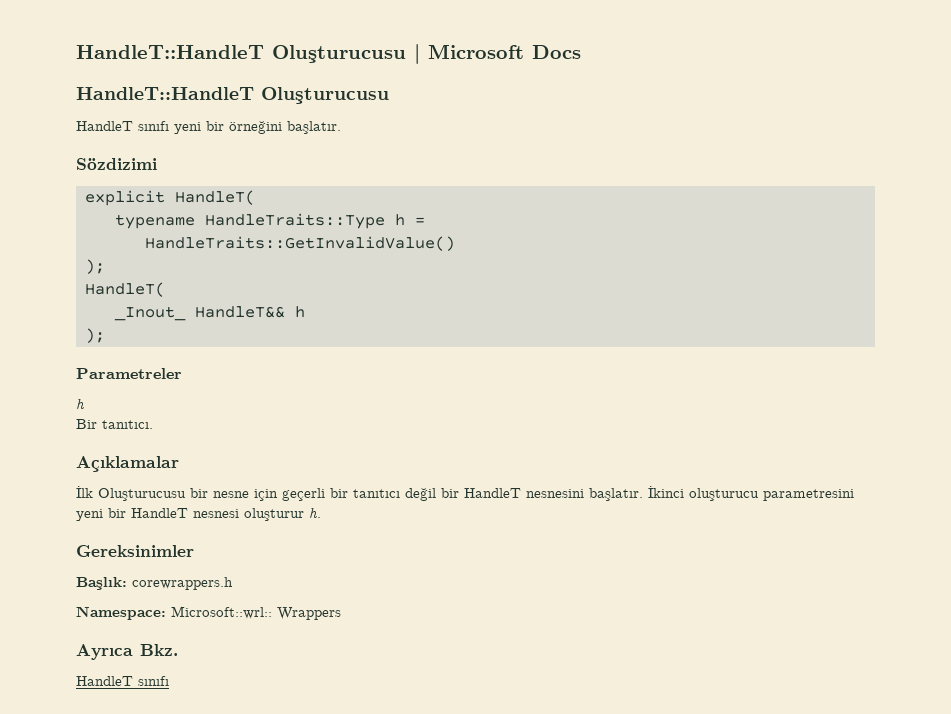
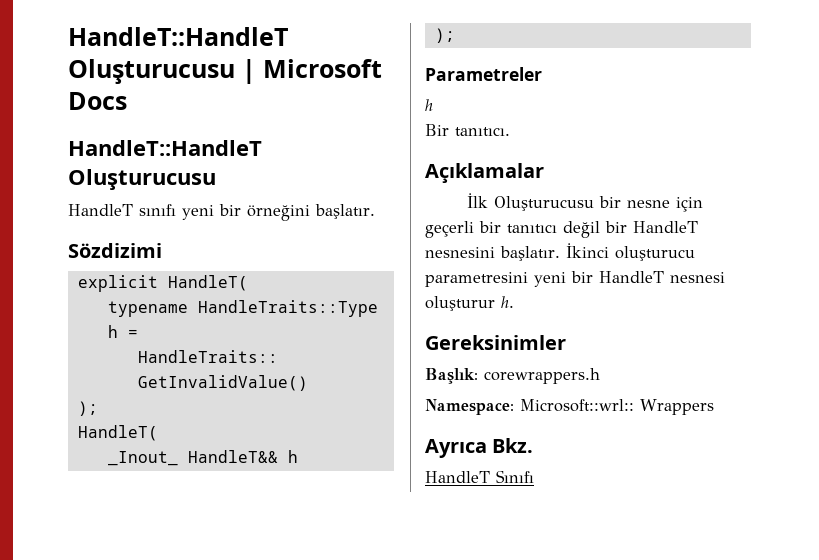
  Ayrıca Bkz.
- HandleT sınıfı
+ HandleT Sınıfı

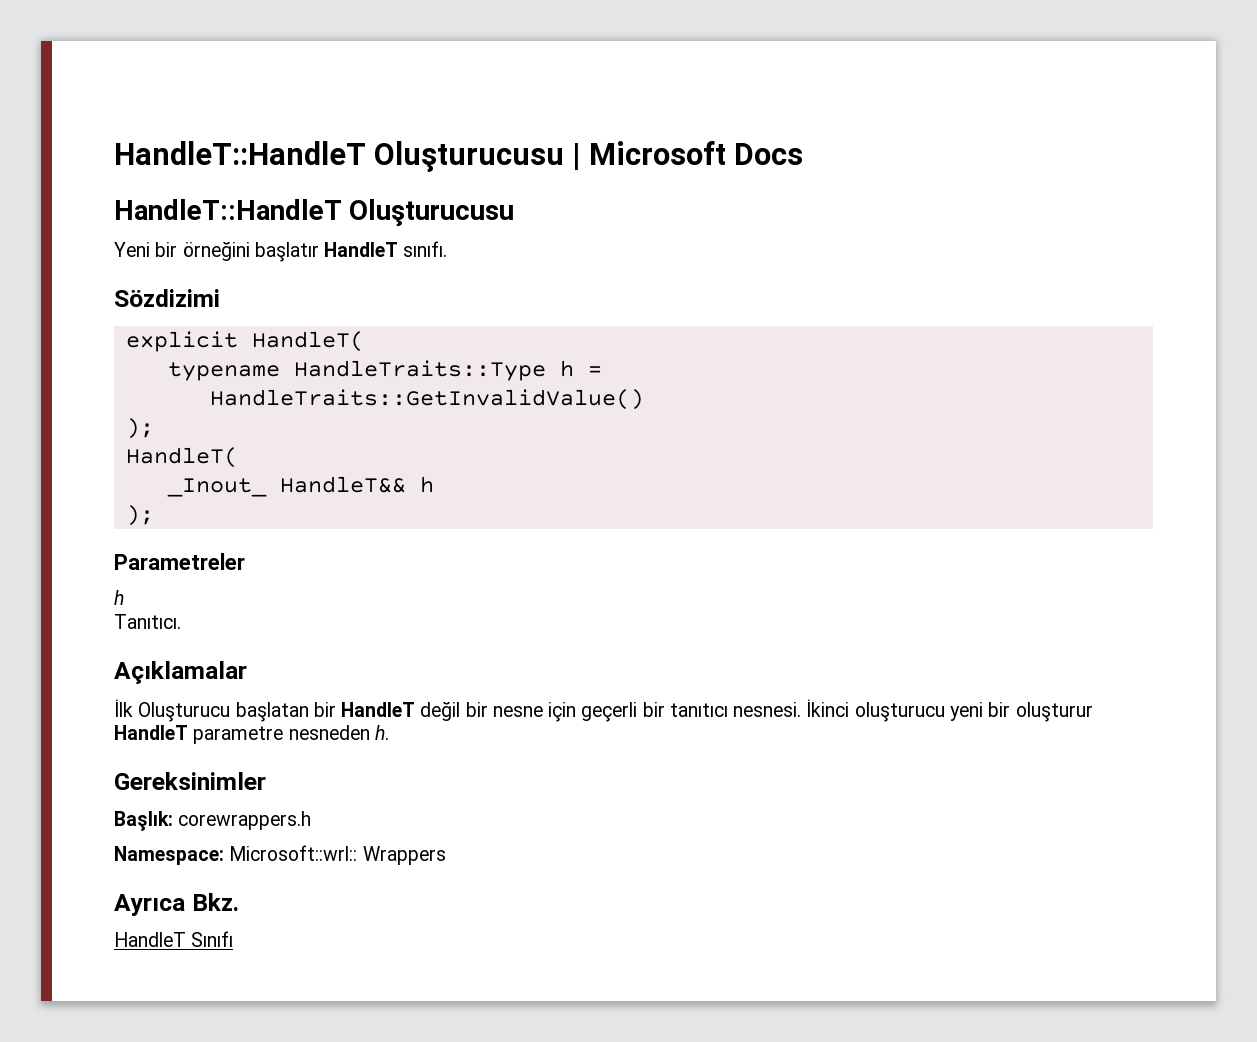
- HandleT sınıfı yeni bir örneğini başlatır.
+ Yeni bir örneğini başlatır HandleT sınıfı.
- Bir tanıtıcı.
+ Tanıtıcı.
- İlk Oluşturucusu bir nesne için geçerli bir tanıtıcı değil bir HandleT nesnesini başlatır.
+ İlk Oluşturucu başlatan bir HandleT değil bir nesne için geçerli bir tanıtıcı nesnesi.
- İkinci oluşturucu parametresini yeni bir HandleT nesnesi oluşturur h.
+ İkinci oluşturucu yeni bir oluşturur HandleT parametre nesneden h.

